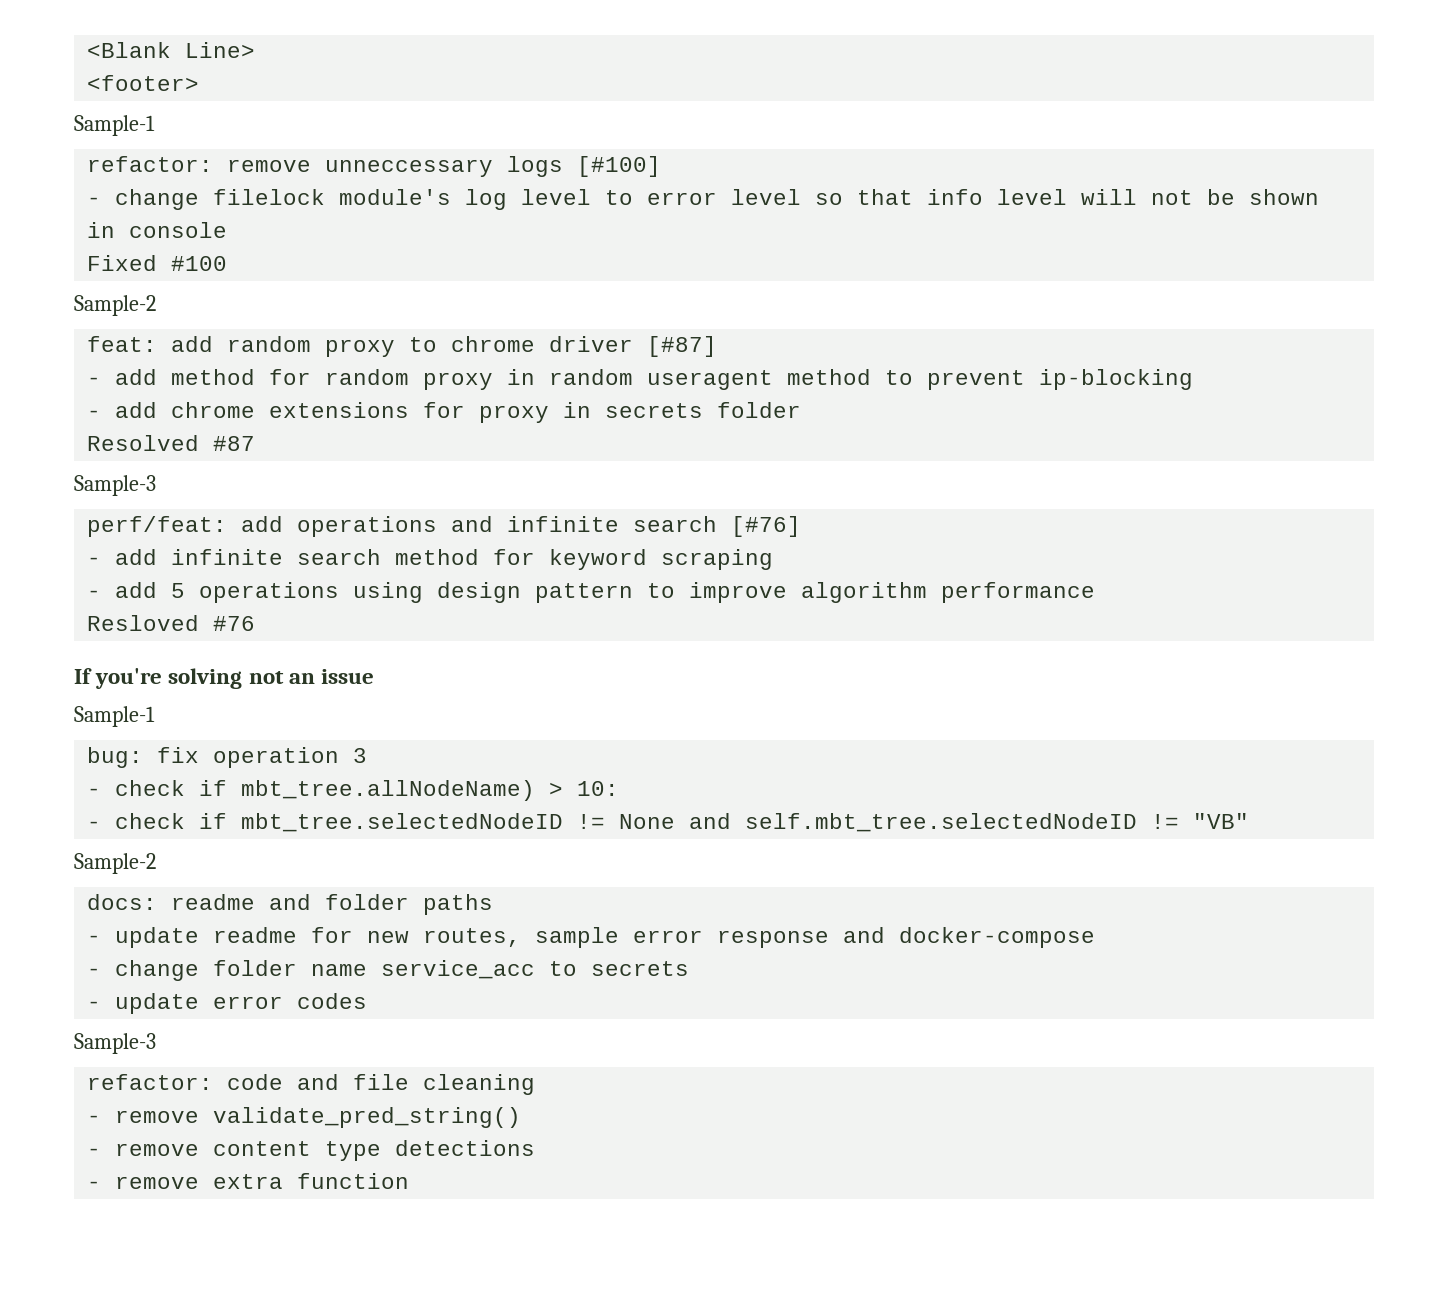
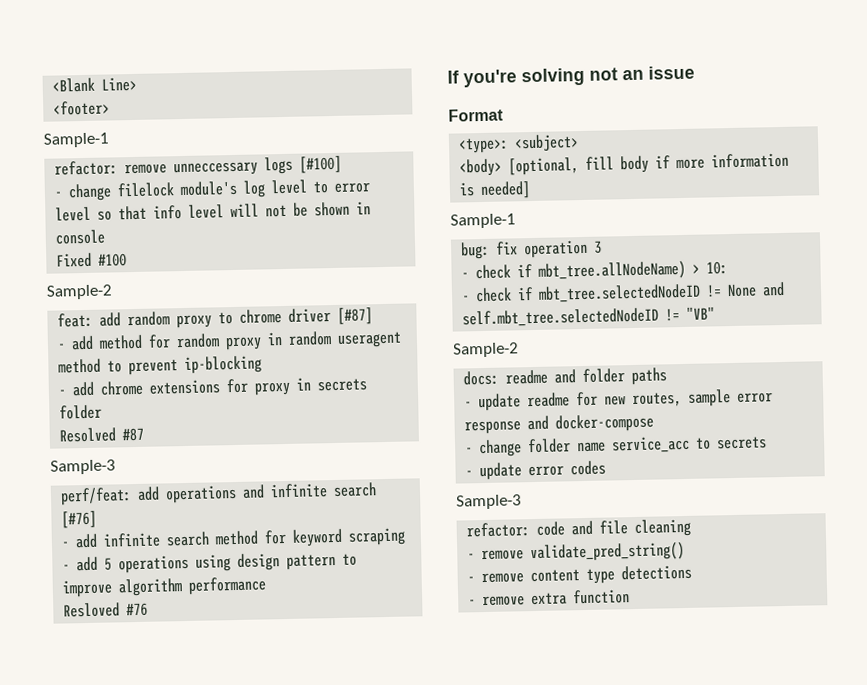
+ Format
+ <type>: <subject>
+ <body> [optional, fill body if more information is needed]

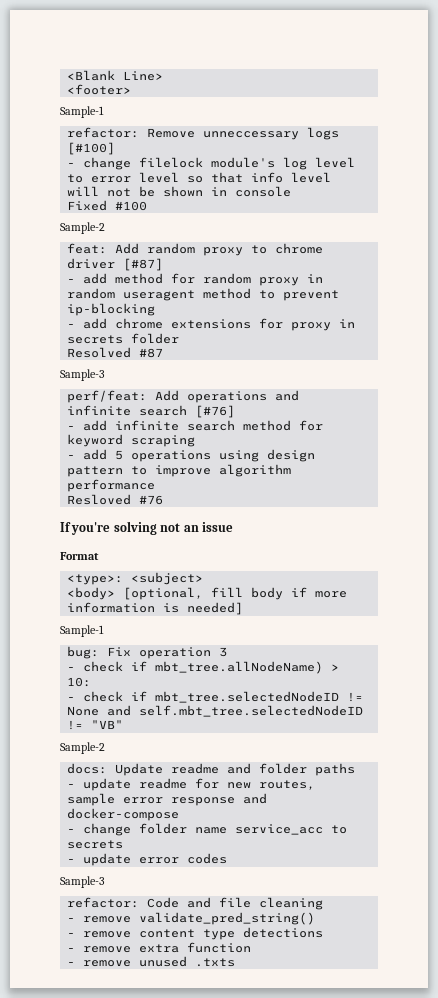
- refactor: remove unneccessary logs [#100]
+ refactor: Remove unneccessary logs [#100]
- feat: add random proxy to chrome driver [#87]
+ feat: Add random proxy to chrome driver [#87]
- perf/feat: add operations and infinite search [#76]
+ perf/feat: Add operations and infinite search [#76]
- bug: fix operation 3
+ bug: Fix operation 3
- docs: readme and folder paths
+ docs: Update readme and folder paths
- refactor: code and file cleaning
+ refactor: Code and file cleaning
+ - remove unused .txts

